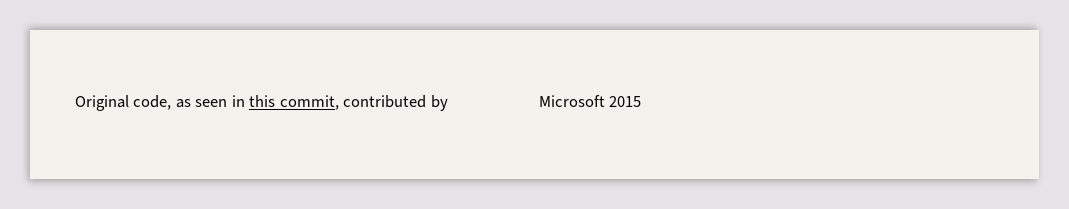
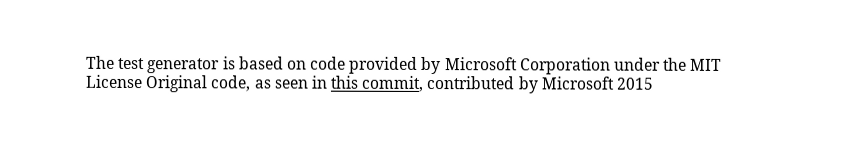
- Original code, as seen in this commit, contributed by Microsoft 2015
+ The test generator is based on code provided by Microsoft Corporation under the MIT License Original code, as seen in this commit, contributed by Microsoft 2015

